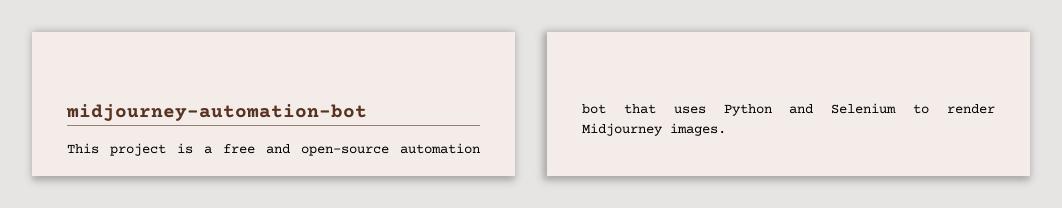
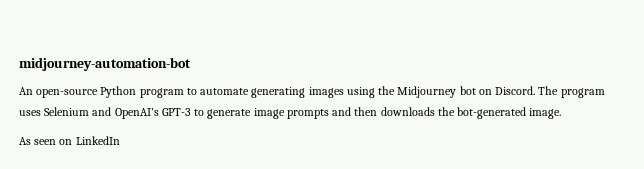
- This project is a free and open-source automation bot that uses Python and Selenium to render Midjourney images.
+ An open-source Python program to automate generating images using the Midjourney bot on Discord. The program uses Selenium and OpenAI’s GPT-3 to generate image prompts and then downloads the bot-generated image.
+ As seen on LinkedIn

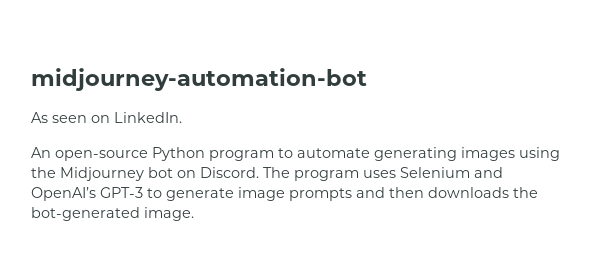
+ As seen on LinkedIn.
- As seen on LinkedIn

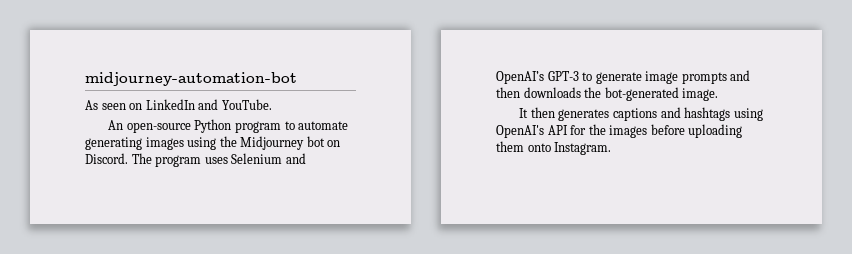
- As seen on LinkedIn.
+ As seen on LinkedIn and YouTube.
+ It then generates captions and hashtags using OpenAI's API for the images before uploading them onto Instagram.

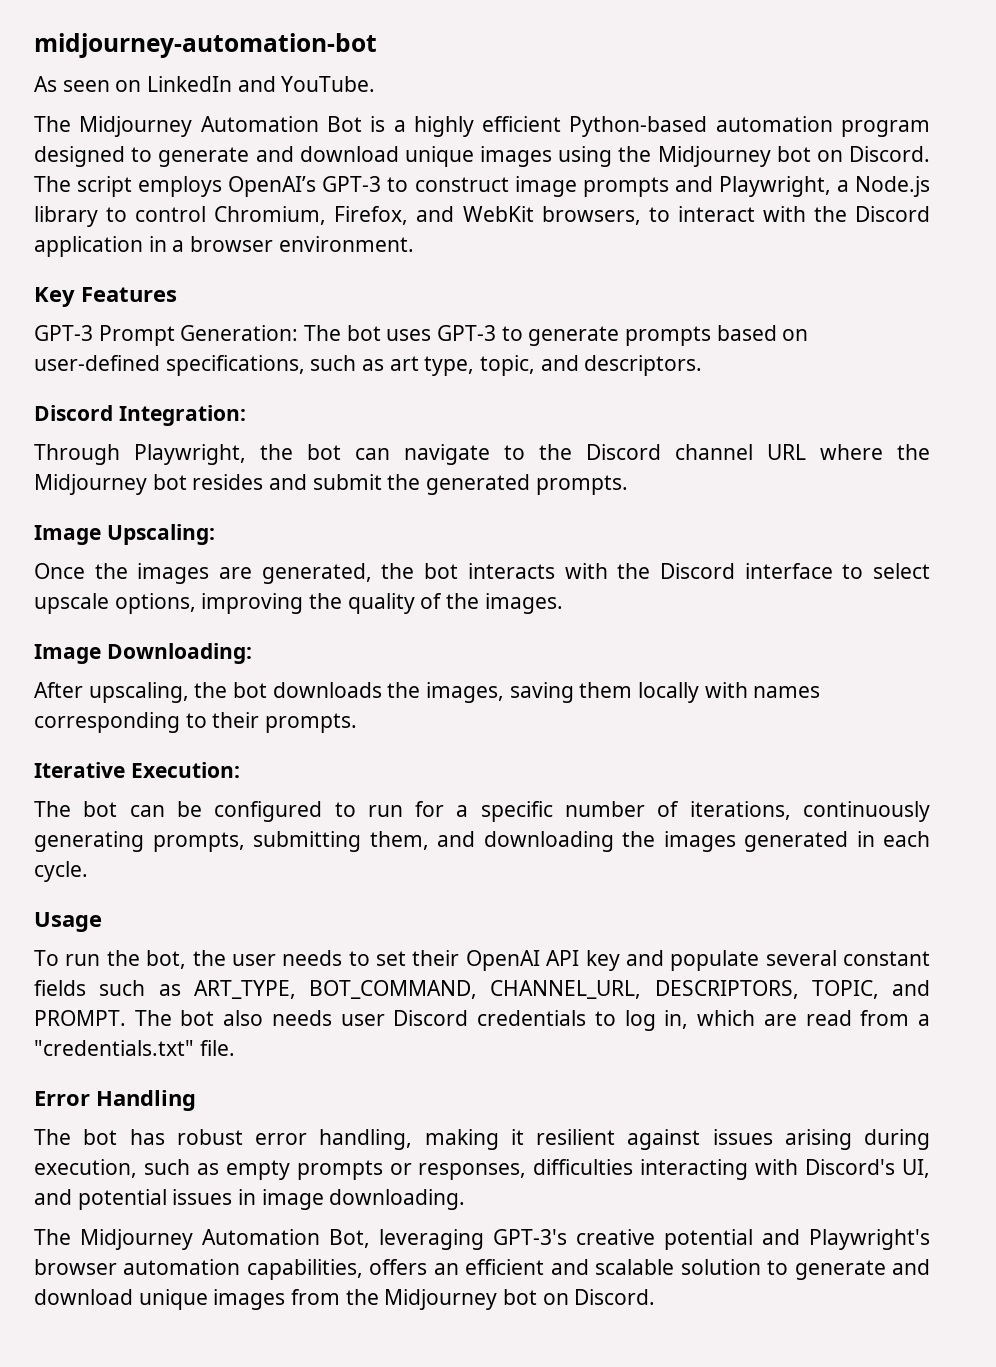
- An open-source Python program to automate generating images using the Midjourney bot on Discord.
+ The Midjourney Automation Bot is a highly efficient Python-based automation program designed to generate and download unique images using the Midjourney bot on Discord.
- The program uses Selenium and OpenAI’s GPT-3 to generate image prompts and then downloads the bot-generated image.
- It then generates captions and hashtags using OpenAI's API for the images before uploading them onto Instagram.
+ The script employs OpenAI’s GPT-3 to construct image prompts and Playwright, a Node.js library to control Chromium, Firefox, and WebKit browsers, to interact with the Discord application in a browser environment.
+ Key Features
+ GPT-3 Prompt Generation: The bot uses GPT-3 to generate prompts based on user-defined specifications, such as art type, topic, and descriptors.
+ Discord Integration:
+ Through Playwright, the bot can navigate to the Discord channel URL where the Midjourney bot resides and submit the generated prompts.
+ Image Upscaling:
+ Once the images are generated, the bot interacts with the Discord interface to select upscale options, improving the quality of the images.
+ Image Downloading:
+ After upscaling, the bot downloads the images, saving them locally with names corresponding to their prompts.
+ Iterative Execution:
+ The bot can be configured to run for a specific number of iterations, continuously generating prompts, submitting them, and downloading the images generated in each cycle.
+ Usage
+ To run the bot, the user needs to set their OpenAI API key and populate several constant fields such as ART_TYPE, BOT_COMMAND, CHANNEL_URL, DESCRIPTORS, TOPIC, and PROMPT. The bot also needs user Discord credentials to log in, which are read from a "credentials.txt" file.
+ Error Handling
+ The bot has robust error handling, making it resilient against issues arising during execution, such as empty prompts or responses, difficulties interacting with Discord's UI, and potential issues in image downloading.
+ The Midjourney Automation Bot, leveraging GPT-3's creative potential and Playwright's browser automation capabilities, offers an efficient and scalable solution to generate and download unique images from the Midjourney bot on Discord.

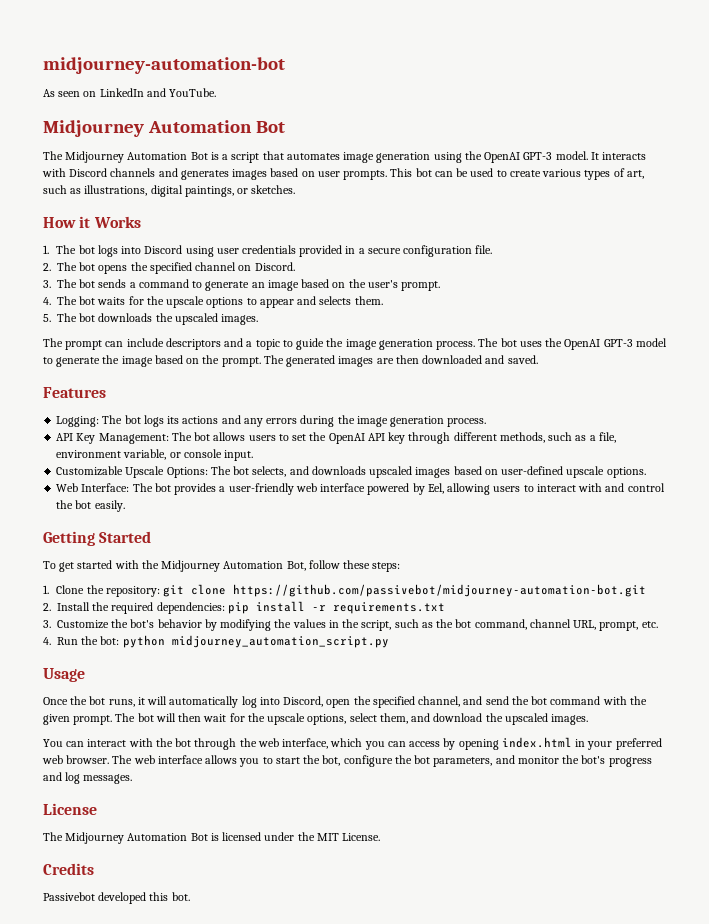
  As seen on LinkedIn and YouTube.
+ Midjourney Automation Bot
- The Midjourney Automation Bot is a highly efficient Python-based automation program designed to generate and download unique images using the Midjourney bot on Discord. The script employs OpenAI’s GPT-3 to construct image prompts and Playwright, a Node.js library to control Chromium, Firefox, and WebKit browsers, to interact with the Discord application in a browser environment.
- Key Features
- GPT-3 Prompt Generation: The bot uses GPT-3 to generate prompts based on user-defined specifications, such as art type, topic, and descriptors.
- Discord Integration:
- Through Playwright, the bot can navigate to the Discord channel URL where the Midjourney bot resides and submit the generated prompts.
- Image Upscaling:
- Once the images are generated, the bot interacts with the Discord interface to select upscale options, improving the quality of the images.
- Image Downloading:
- After upscaling, the bot downloads the images, saving them locally with names corresponding to their prompts.
- Iterative Execution:
- The bot can be configured to run for a specific number of iterations, continuously generating prompts, submitting them, and downloading the images generated in each cycle.
+ The Midjourney Automation Bot is a script that automates image generation using the OpenAI GPT-3 model. It interacts with Discord channels and generates images based on user prompts. This bot can be used to create various types of art, such as illustrations, digital paintings, or sketches.
+ How it Works
+ 1. The bot logs into Discord using user credentials provided in a secure configuration file.
+ 2. The bot opens the specified channel on Discord.
+ 3. The bot sends a command to generate an image based on the user's prompt.
+ 4. The bot waits for the upscale options to appear and selects them.
+ 5. The bot downloads the upscaled images.
+ The prompt can include descriptors and a topic to guide the image generation process. The bot uses the OpenAI GPT-3 model to generate the image based on the prompt. The generated images are then downloaded and saved.
+ Features
+ Logging: The bot logs its actions and any errors during the image generation process.
+ API Key Management: The bot allows users to set the OpenAI API key through different methods, such as a file, environment variable, or console input.
+ Customizable Upscale Options: The bot selects, and downloads upscaled images based on user-defined upscale options.
+ Web Interface: The bot provides a user-friendly web interface powered by Eel, allowing users to interact with and control the bot easily.
+ Getting Started
+ To get started with the Midjourney Automation Bot, follow these steps:
+ 1. Clone the repository: git clone https://github.com/passivebot/midjourney-automation-bot.git
+ 2. Install the required dependencies: pip install -r requirements.txt
+ 3. Customize the bot's behavior by modifying the values in the script, such as the bot command, channel URL, prompt, etc.
+ 4. Run the bot: python midjourney_automation_script.py
  Usage
- To run the bot, the user needs to set their OpenAI API key and populate several constant fields such as ART_TYPE, BOT_COMMAND, CHANNEL_URL, DESCRIPTORS, TOPIC, and PROMPT. The bot also needs user Discord credentials to log in, which are read from a "credentials.txt" file.
- Error Handling
- The bot has robust error handling, making it resilient against issues arising during execution, such as empty prompts or responses, difficulties interacting with Discord's UI, and potential issues in image downloading.
- The Midjourney Automation Bot, leveraging GPT-3's creative potential and Playwright's browser automation capabilities, offers an efficient and scalable solution to generate and download unique images from the Midjourney bot on Discord.
+ Once the bot runs, it will automatically log into Discord, open the specified channel, and send the bot command with the given prompt. The bot will then wait for the upscale options, select them, and download the upscaled images.
+ You can interact with the bot through the web interface, which you can access by opening index.html in your preferred web browser. The web interface allows you to start the bot, configure the bot parameters, and monitor the bot's progress and log messages.
+ License
+ The Midjourney Automation Bot is licensed under the MIT License.
+ Credits
+ Passivebot developed this bot.

